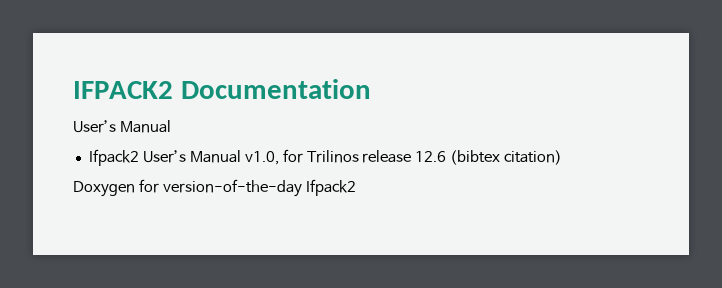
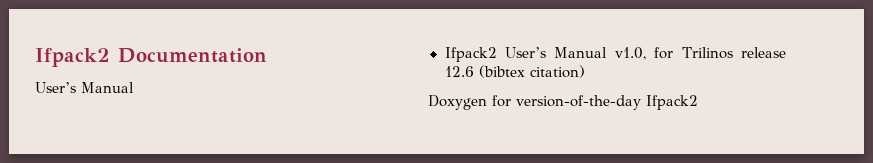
- IFPACK2 Documentation
+ Ifpack2 Documentation

